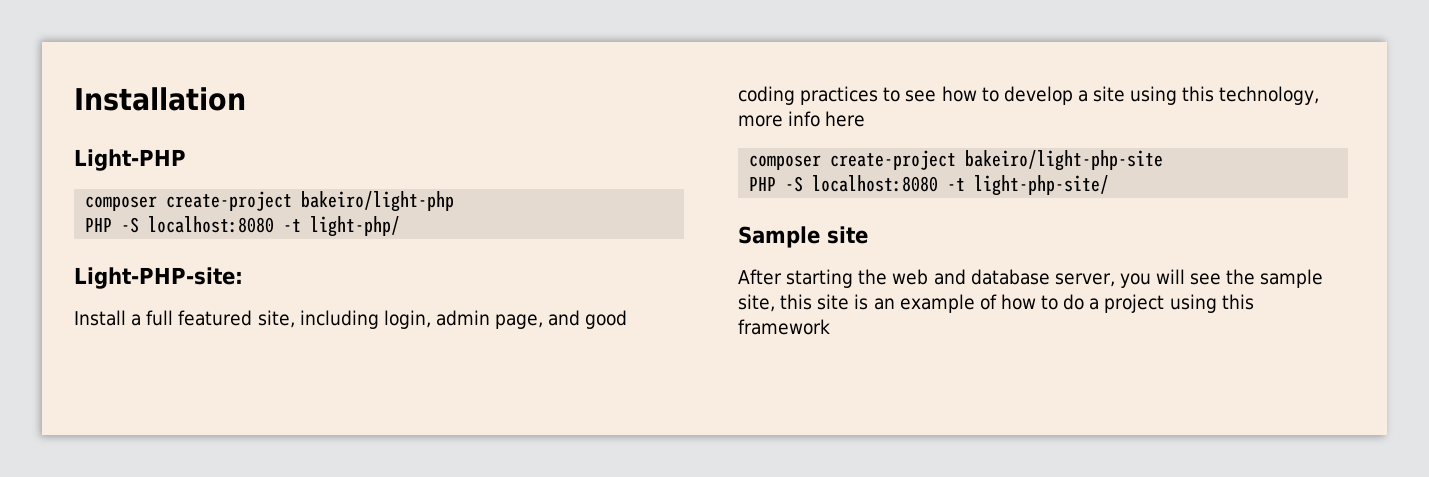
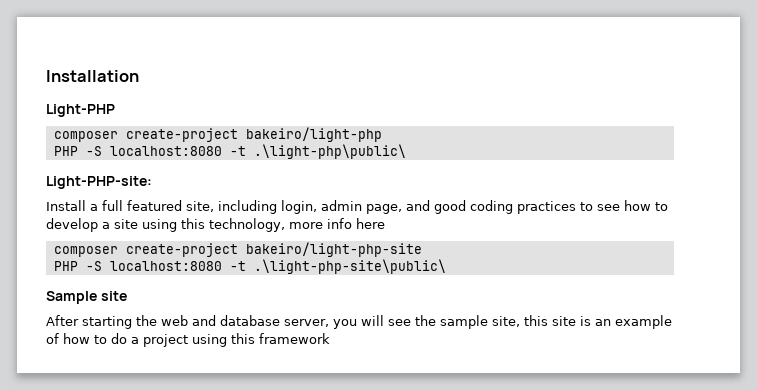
- PHP -S localhost:8080 -t light-php/
+ PHP -S localhost:8080 -t .\light-php\public\
- PHP -S localhost:8080 -t light-php-site/
+ PHP -S localhost:8080 -t .\light-php-site\public\

